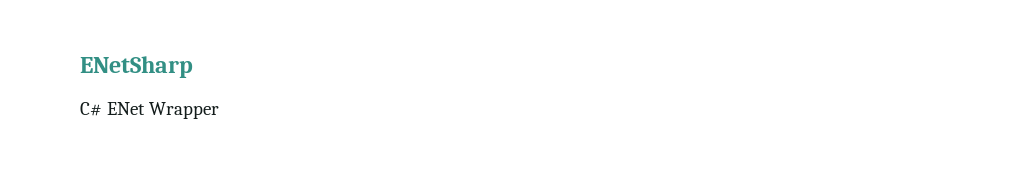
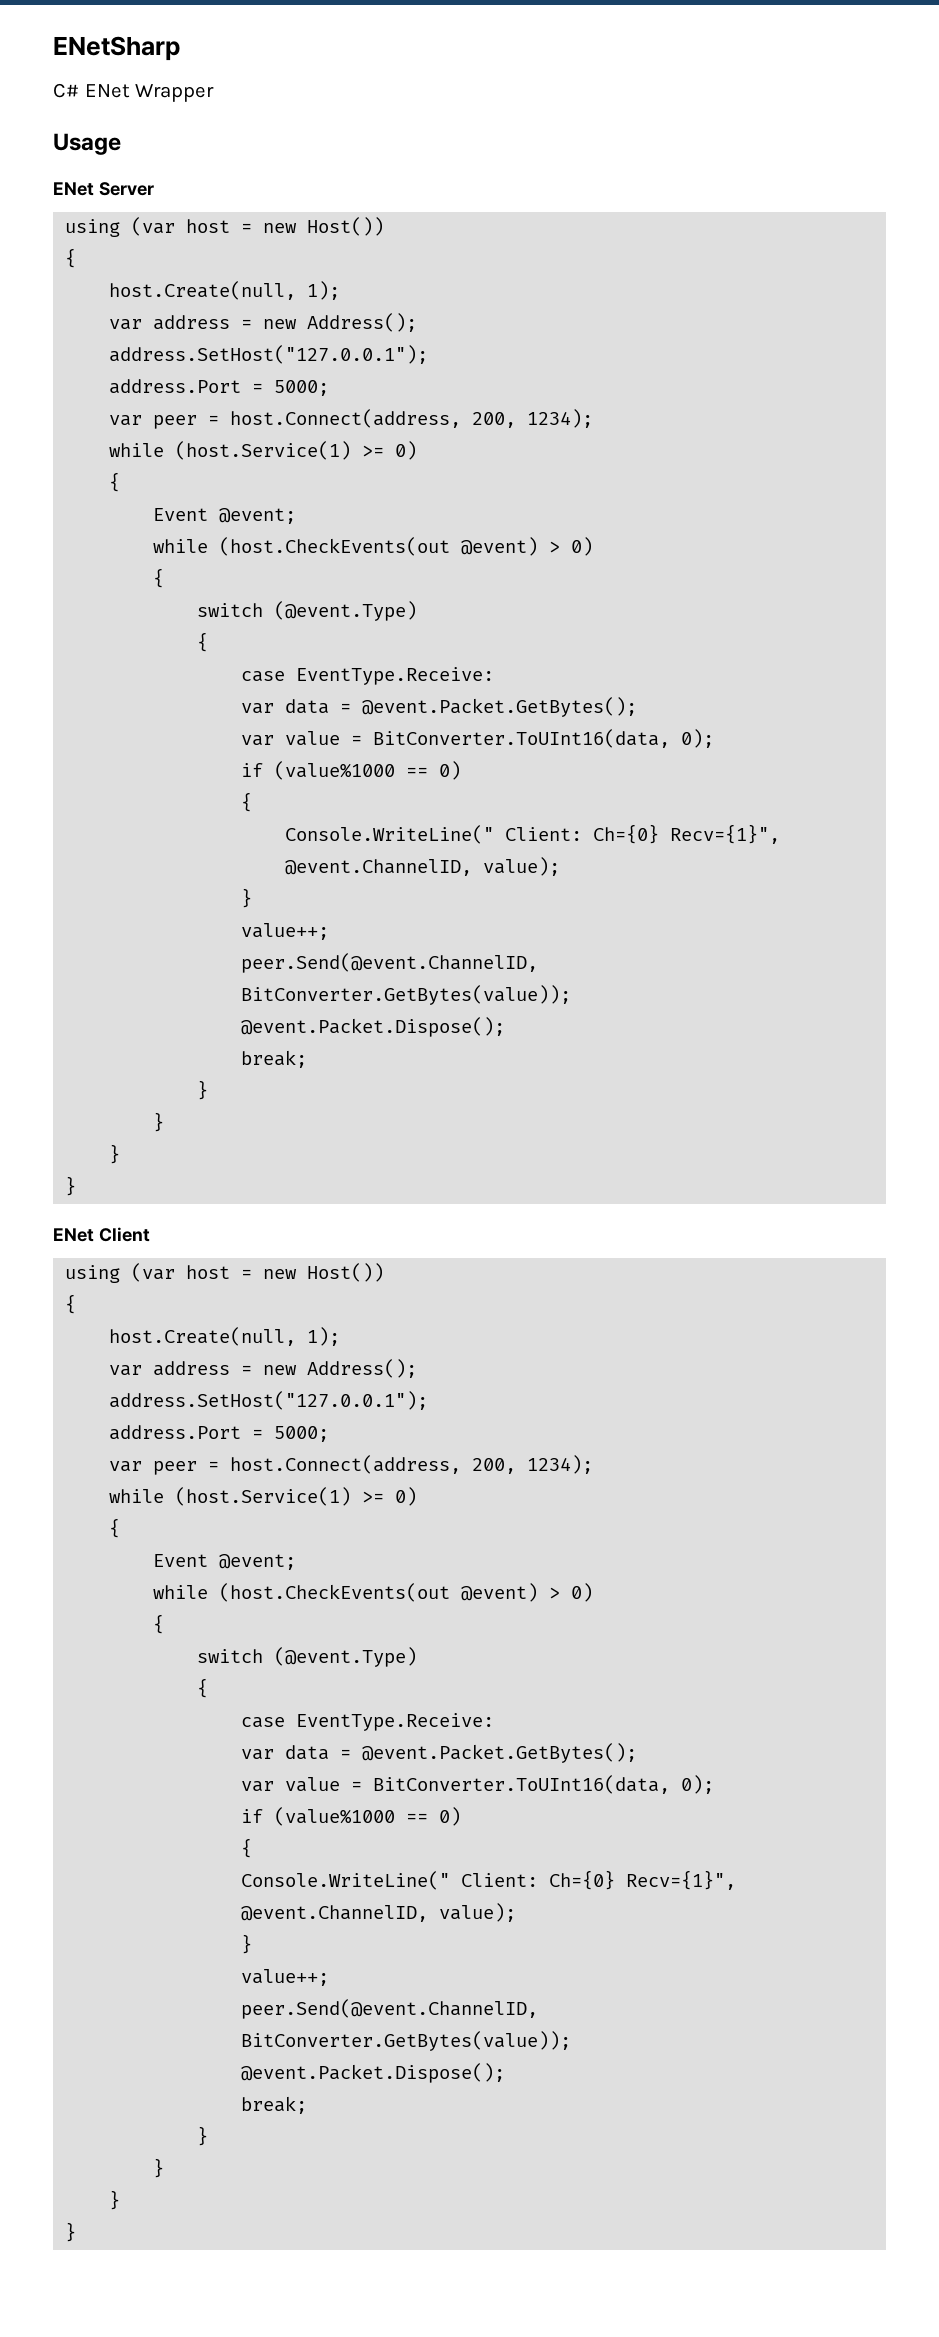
+ Usage
+ ENet Server
+ using (var host = new Host())
+ {
+ host.Create(null, 1);
+ var address = new Address();
+ address.SetHost("127.0.0.1");
+ address.Port = 5000;
+ var peer = host.Connect(address, 200, 1234);
+ while (host.Service(1) >= 0)
+ {
+ Event @event;
+ while (host.CheckEvents(out @event) > 0)
+ {
+ switch (@event.Type)
+ {
+ case EventType.Receive:
+ var data = @event.Packet.GetBytes();
+ var value = BitConverter.ToUInt16(data, 0);
+ if (value%1000 == 0)
+ {
+ Console.WriteLine(" Client: Ch={0} Recv={1}", @event.ChannelID, value);
+ }
+ value++;
+ peer.Send(@event.ChannelID, BitConverter.GetBytes(value));
+ @event.Packet.Dispose();
+ break;
+ }
+ }
+ }
+ }
+ ENet Client
+ using (var host = new Host())
+ {
+ host.Create(null, 1);
+ var address = new Address();
+ address.SetHost("127.0.0.1");
+ address.Port = 5000;
+ var peer = host.Connect(address, 200, 1234);
+ while (host.Service(1) >= 0)
+ {
+ Event @event;
+ while (host.CheckEvents(out @event) > 0)
+ {
+ switch (@event.Type)
+ {
+ case EventType.Receive:
+ var data = @event.Packet.GetBytes();
+ var value = BitConverter.ToUInt16(data, 0);
+ if (value%1000 == 0)
+ {
+ Console.WriteLine(" Client: Ch={0} Recv={1}", @event.ChannelID, value);
+ }
+ value++;
+ peer.Send(@event.ChannelID, BitConverter.GetBytes(value));
+ @event.Packet.Dispose();
+ break;
+ }
+ }
+ }
+ }

